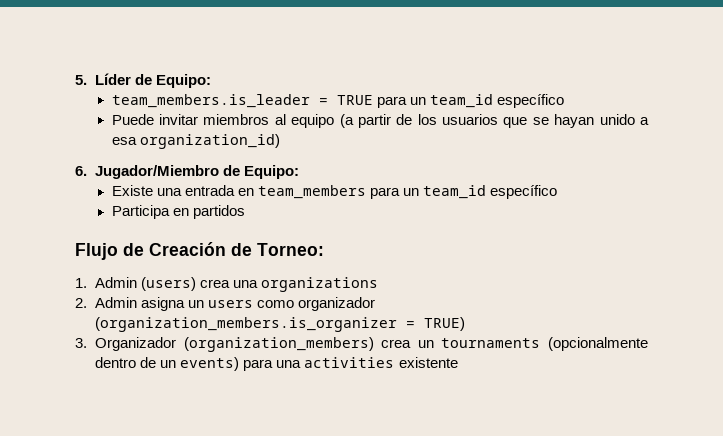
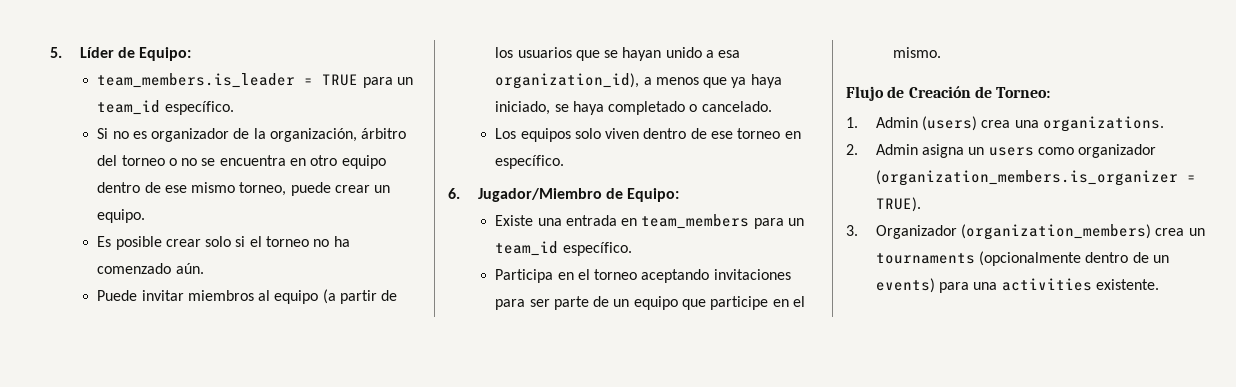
- team_members.is_leader = TRUE para un team_id específico
+ team_members.is_leader = TRUE para un team_id específico.
+ Si no es organizador de la organización, árbitro del torneo o no se encuentra en otro equipo dentro de ese mismo torneo, puede crear un equipo.
+ Es posible crear solo si el torneo no ha comenzado aún.
- Puede invitar miembros al equipo (a partir de los usuarios que se hayan unido a esa organization_id)
+ Puede invitar miembros al equipo (a partir de los usuarios que se hayan unido a esa organization_id), a menos que ya haya iniciado, se haya completado o cancelado.
+ Los equipos solo viven dentro de ese torneo en específico.
- Existe una entrada en team_members para un team_id específico
+ Existe una entrada en team_members para un team_id específico.
- Participa en partidos
+ Participa en el torneo aceptando invitaciones para ser parte de un equipo que participe en el mismo.
- 1. Admin (users) crea una organizations
+ 1. Admin (users) crea una organizations.
- 2. Admin asigna un users como organizador (organization_members.is_organizer = TRUE)
+ 2. Admin asigna un users como organizador (organization_members.is_organizer = TRUE).
- 3. Organizador (organization_members) crea un tournaments (opcionalmente dentro de un events) para una activities existente
+ 3. Organizador (organization_members) crea un tournaments (opcionalmente dentro de un events) para una activities existente.

